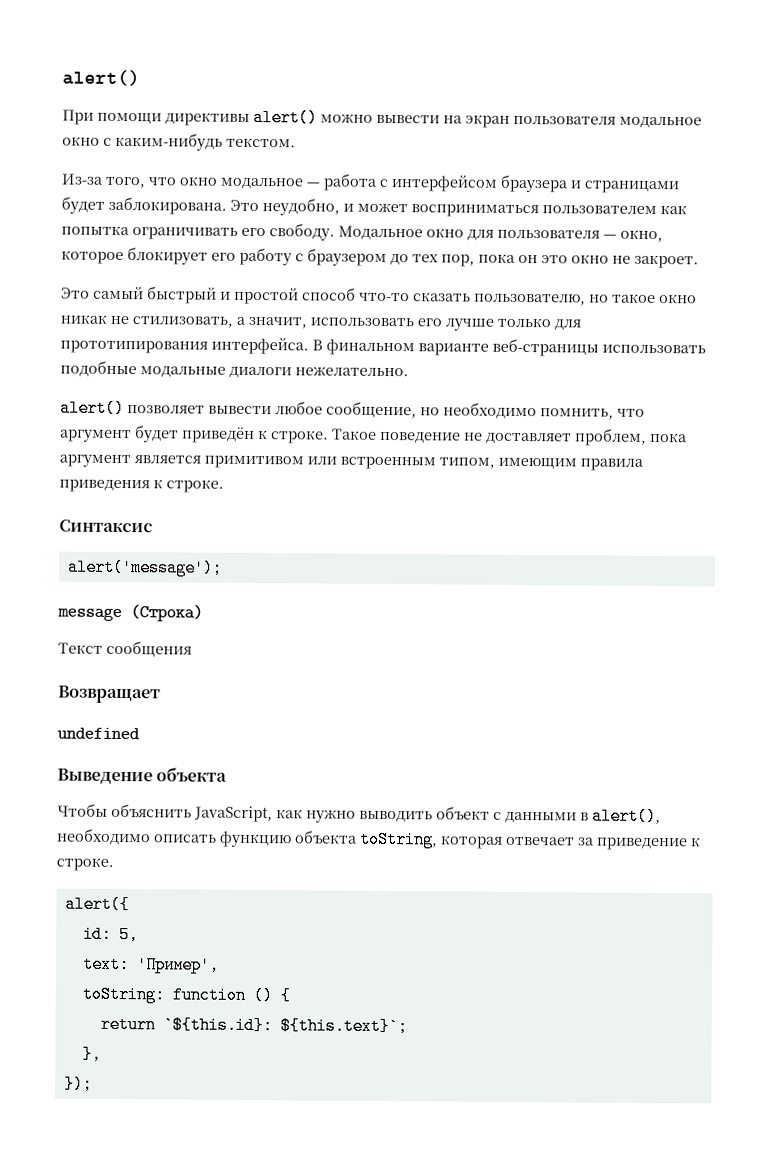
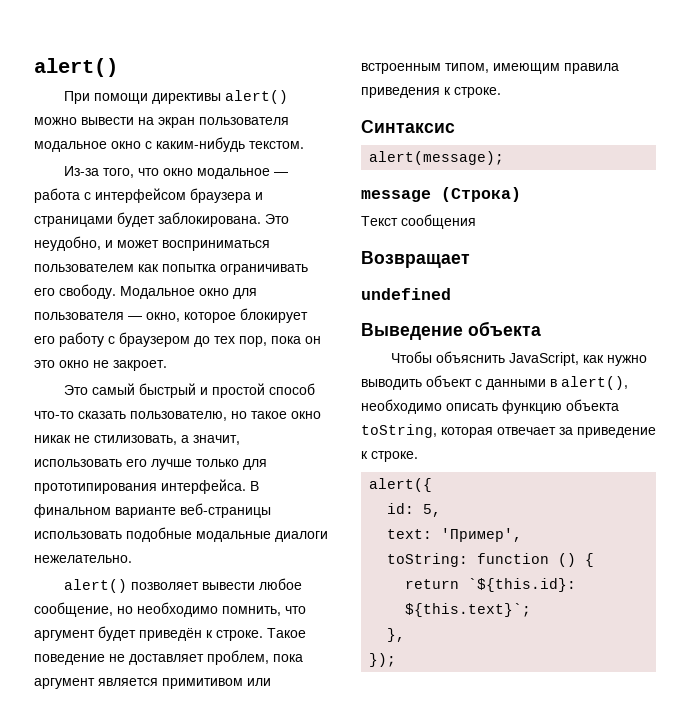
- alert('message');
+ alert(message);

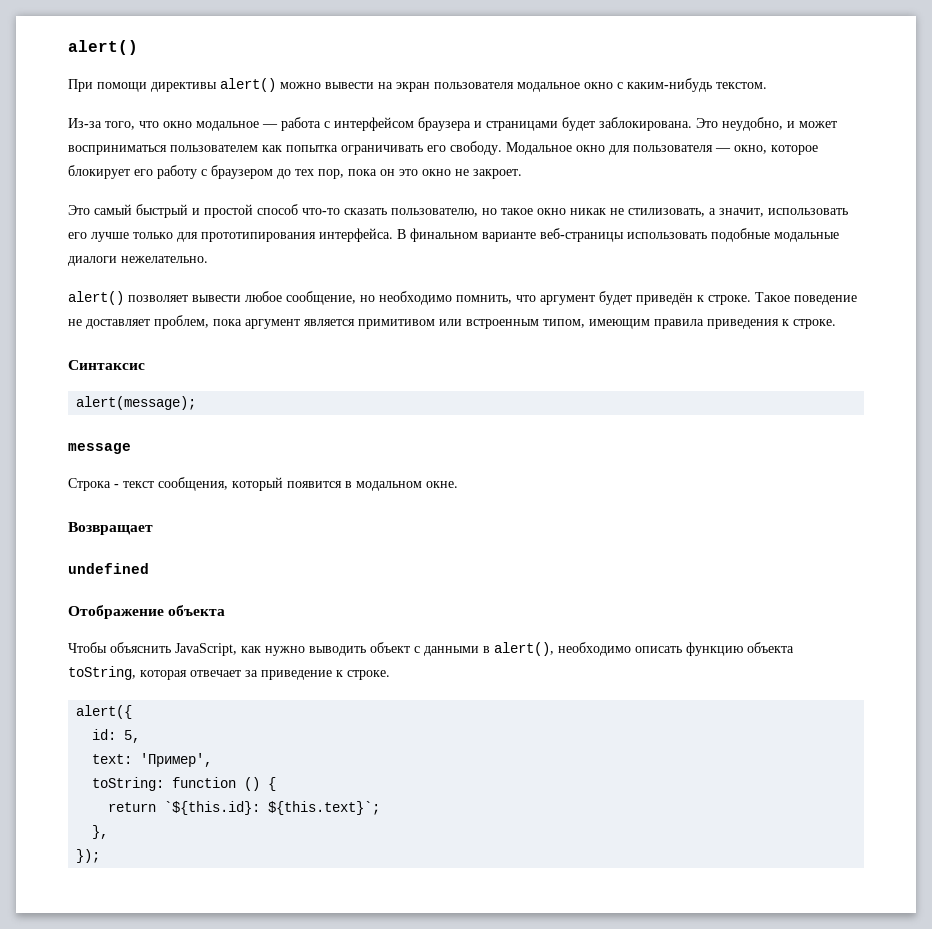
- message (Строка)
- Текст сообщения
+ message
+ Строка - текст сообщения, который появится в модальном окне.
- Выведение объекта
+ Отображение объекта

